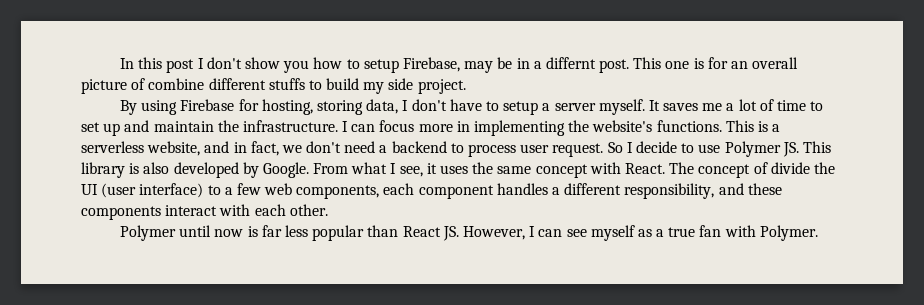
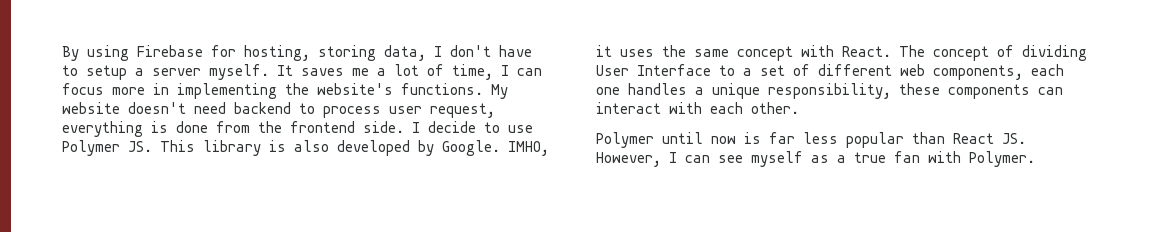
- In this post I don't show you how to setup Firebase, may be in a differnt post. This one is for an overall picture of combine different stuffs to build my side project.
- It saves me a lot of time to set up and maintain the infrastructure. I can focus more in implementing the website's functions.
+ It saves me a lot of time, I can focus more in implementing the website's functions.
- This is a serverless website, and in fact, we don't need a backend to process user request. So I decide to use Polymer JS. This library is also developed by Google.
+ My website doesn't need backend to process user request, everything is done from the frontend side. I decide to use Polymer JS. This library is also developed by Google.
- From what I see, it uses the same concept with React.
+ IMHO, it uses the same concept with React.
- The concept of divide the UI (user interface) to a few web components, each component handles a different responsibility, and these components interact with each other.
+ The concept of dividing User Interface to a set of different web components, each one handles a unique responsibility, these components can interact with each other.

